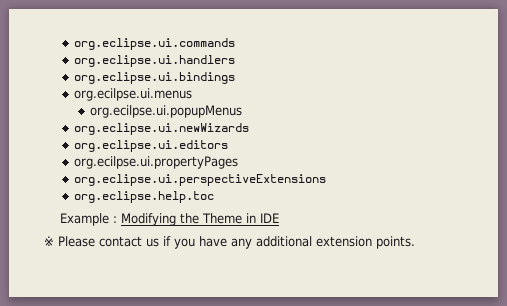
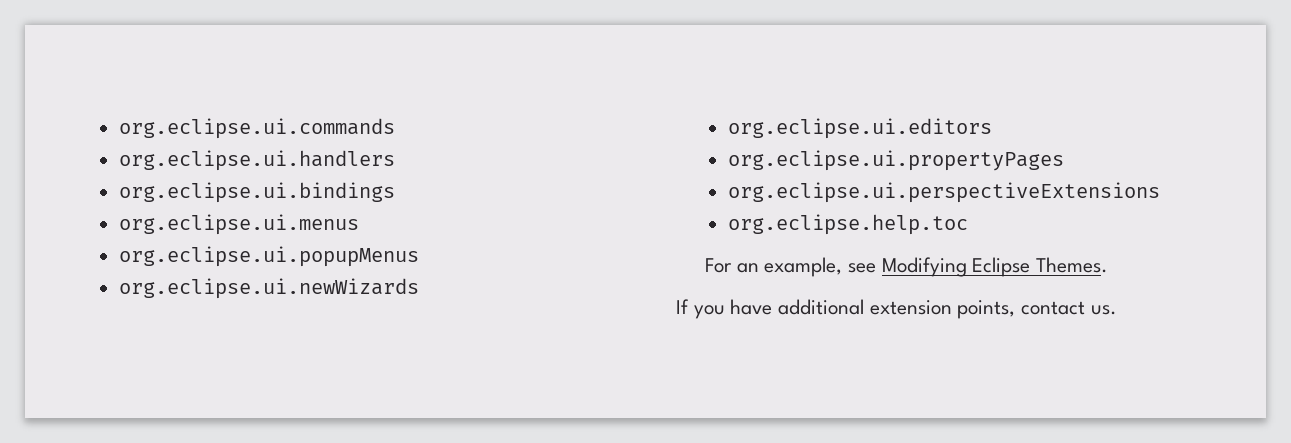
- org.ecilpse.ui.menus
- org.ecilpse.ui.popupMenus
+ org.eclipse.ui.menus
+ org.eclipse.ui.popupMenus
- org.ecilpse.ui.propertyPages
+ org.eclipse.ui.propertyPages
- Example : Modifying the Theme in IDE
- ※ Please contact us if you have any additional extension points.
+ For an example, see Modifying Eclipse Themes.
+ If you have additional extension points, contact us.

